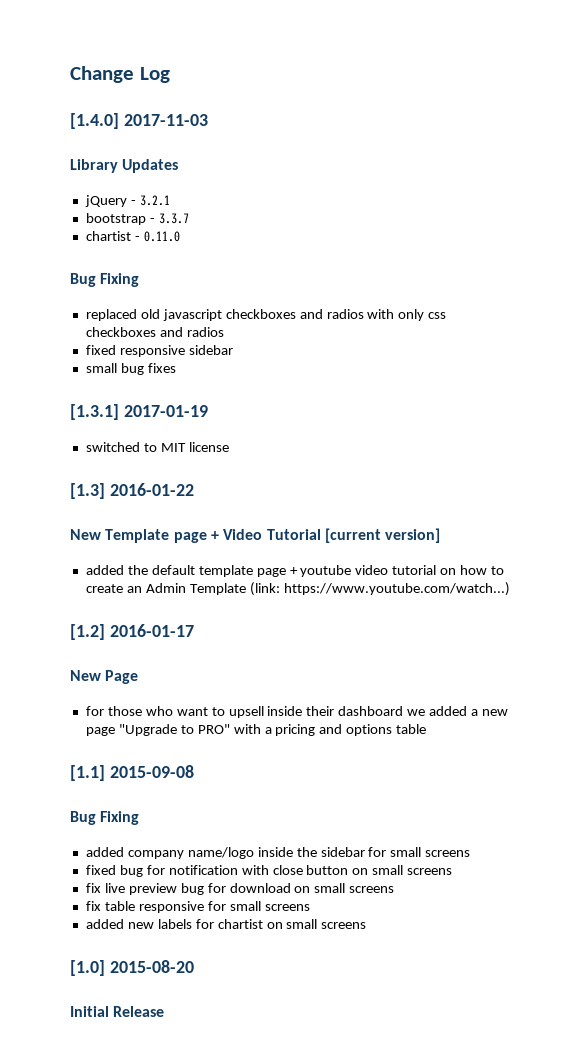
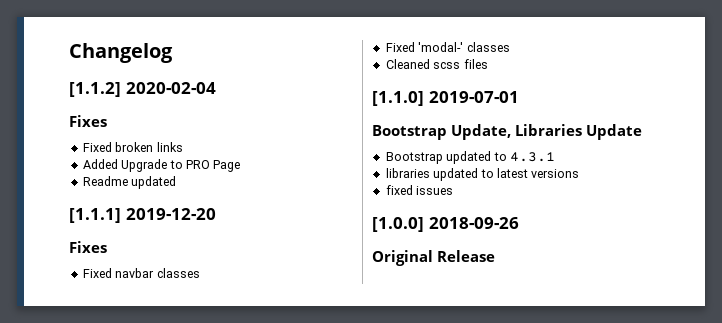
- Change Log
- [1.4.0] 2017-11-03
- Library Updates
- jQuery - 3.2.1
- bootstrap - 3.3.7
- chartist - 0.11.0
- Bug Fixing
- replaced old javascript checkboxes and radios with only css checkboxes and radios
- fixed responsive sidebar
- small bug fixes
- [1.3.1] 2017-01-19
- switched to MIT license
- [1.3] 2016-01-22
- New Template page + Video Tutorial [current version]
- added the default template page + youtube video tutorial on how to create an Admin Template (link: https://www.youtube.com/watch...)
- [1.2] 2016-01-17
- New Page
- for those who want to upsell inside their dashboard we added a new page "Upgrade to PRO" with a pricing and options table
- [1.1] 2015-09-08
- Bug Fixing
- added company name/logo inside the sidebar for small screens
- fixed bug for notification with close button on small screens
- fix live preview bug for download on small screens
- fix table responsive for small screens
- added new labels for chartist on small screens
- [1.0] 2015-08-20
- Initial Release
+ Changelog
+ [1.1.2] 2020-02-04
+ Fixes
+ Fixed broken links
+ Added Upgrade to PRO Page
+ Readme updated
+ [1.1.1] 2019-12-20
+ Fixes
+ Fixed navbar classes
+ Fixed 'modal-' classes
+ Cleaned scss files
+ [1.1.0] 2019-07-01
+ Bootstrap Update, Libraries Update
+ Bootstrap updated to 4.3.1
+ libraries updated to latest versions
+ fixed issues
+ [1.0.0] 2018-09-26
+ Original Release

